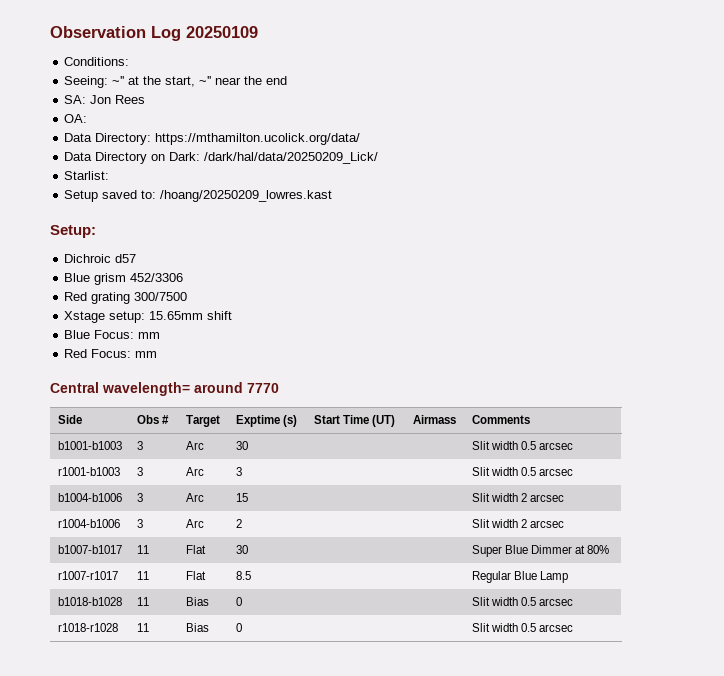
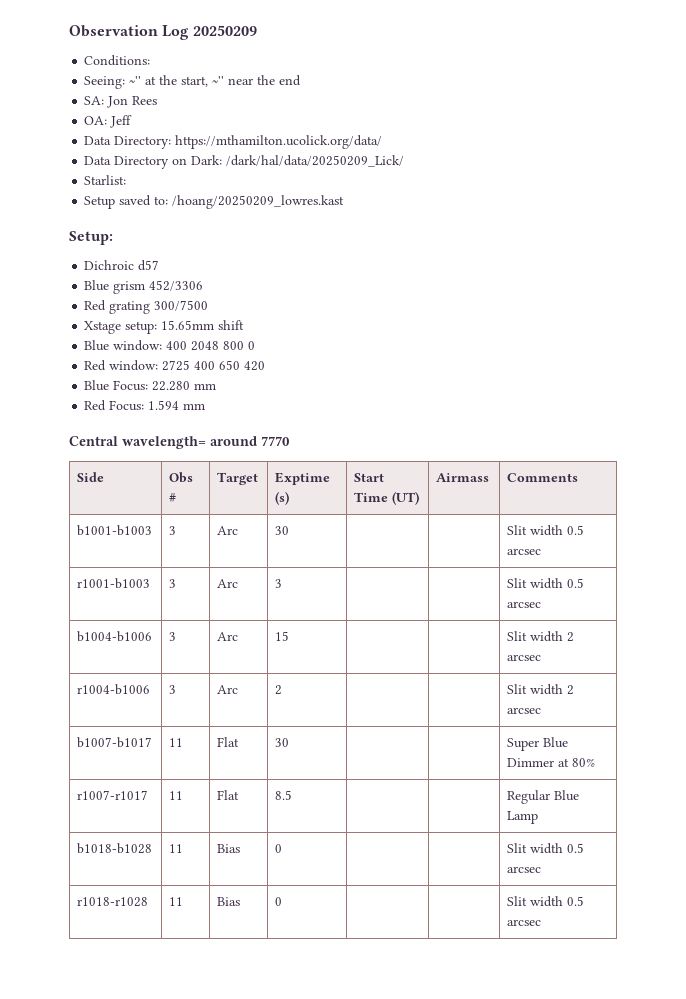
- Observation Log 20250109
+ Observation Log 20250209
- OA:
+ OA: Jeff
+ Blue window: 400 2048 800 0
+ Red window: 2725 400 650 420
- Blue Focus: mm
+ Blue Focus: 22.280 mm
- Red Focus: mm
+ Red Focus: 1.594 mm

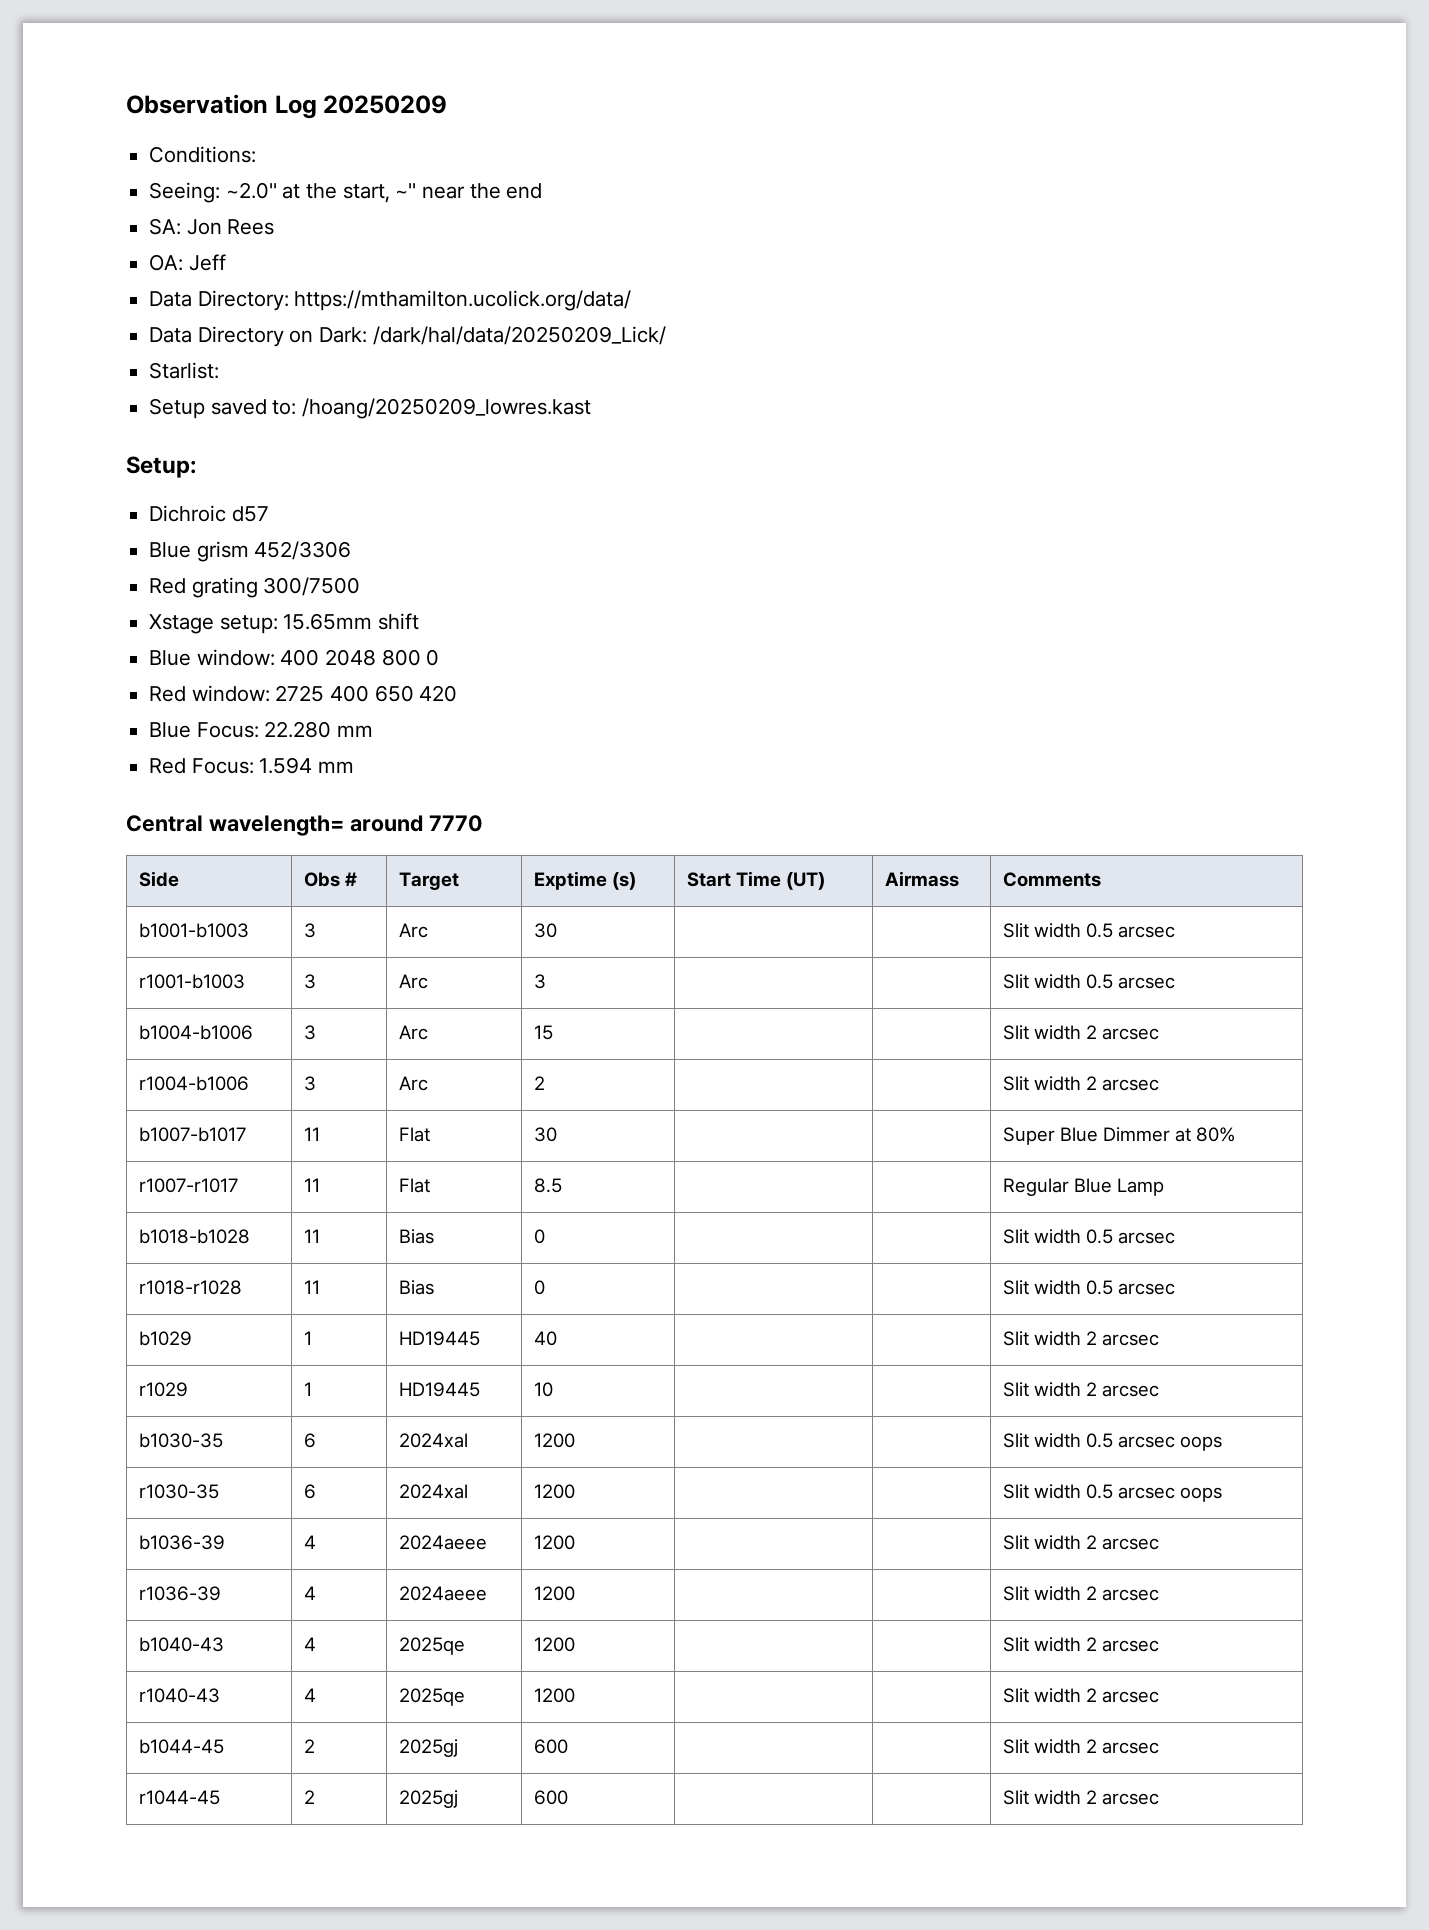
- Seeing: ~'' at the start, ~'' near the end
+ Seeing: ~2.0'' at the start, ~'' near the end
+ b1029 | 1 | HD19445 | 40 | | | Slit width 2 arcsec
+ r1029 | 1 | HD19445 | 10 | | | Slit width 2 arcsec
+ b1030-35 | 6 | 2024xal | 1200 | | | Slit width 0.5 arcsec oops
+ r1030-35 | 6 | 2024xal | 1200 | | | Slit width 0.5 arcsec oops
+ b1036-39 | 4 | 2024aeee | 1200 | | | Slit width 2 arcsec
+ r1036-39 | 4 | 2024aeee | 1200 | | | Slit width 2 arcsec
+ b1040-43 | 4 | 2025qe | 1200 | | | Slit width 2 arcsec
+ r1040-43 | 4 | 2025qe | 1200 | | | Slit width 2 arcsec
+ b1044-45 | 2 | 2025gj | 600 | | | Slit width 2 arcsec
+ r1044-45 | 2 | 2025gj | 600 | | | Slit width 2 arcsec

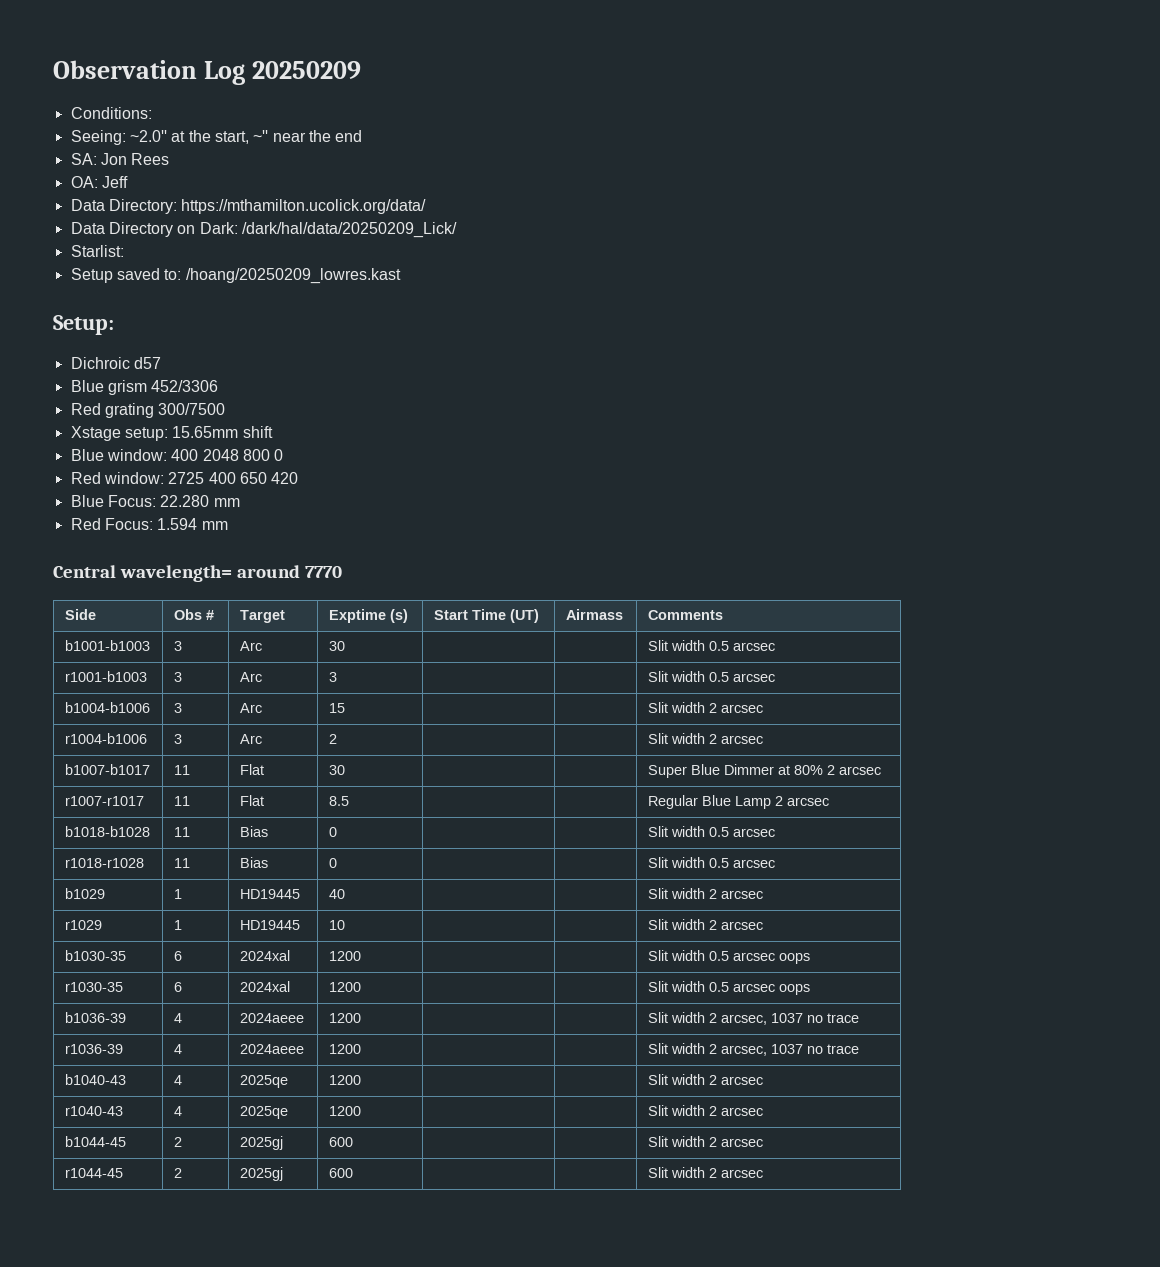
- b1007-b1017 | 11 | Flat | 30 | | | Super Blue Dimmer at 80%
+ b1007-b1017 | 11 | Flat | 30 | | | Super Blue Dimmer at 80% 2 arcsec
- r1007-r1017 | 11 | Flat | 8.5 | | | Regular Blue Lamp
+ r1007-r1017 | 11 | Flat | 8.5 | | | Regular Blue Lamp 2 arcsec
- b1036-39 | 4 | 2024aeee | 1200 | | | Slit width 2 arcsec
+ b1036-39 | 4 | 2024aeee | 1200 | | | Slit width 2 arcsec, 1037 no trace
- r1036-39 | 4 | 2024aeee | 1200 | | | Slit width 2 arcsec
+ r1036-39 | 4 | 2024aeee | 1200 | | | Slit width 2 arcsec, 1037 no trace

